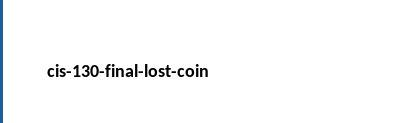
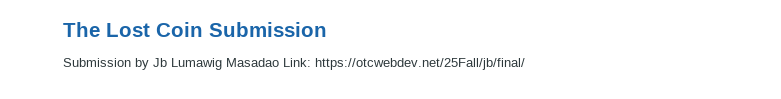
- cis-130-final-lost-coin
+ The Lost Coin Submission
+ Submission by Jb Lumawig Masadao Link: https://otcwebdev.net/25Fall/jb/final/

